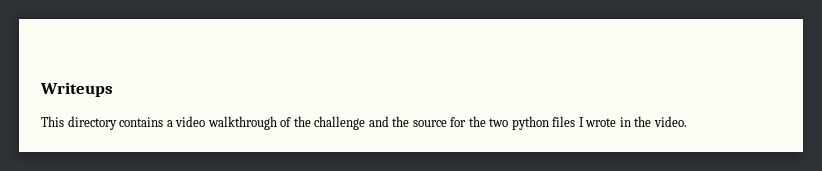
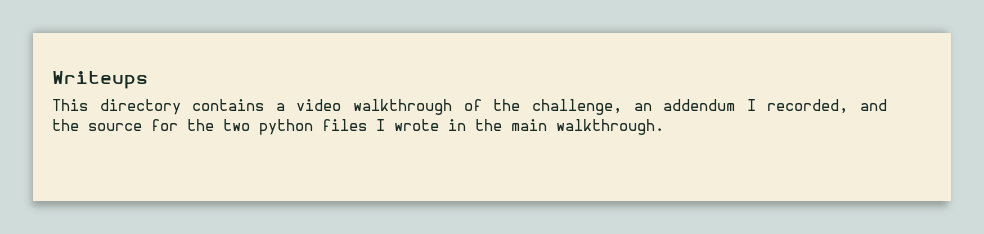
- This directory contains a video walkthrough of the challenge and the source for the two python files I wrote in the video.
+ This directory contains a video walkthrough of the challenge, an addendum I recorded, and the source for the two python files I wrote in the main walkthrough.

